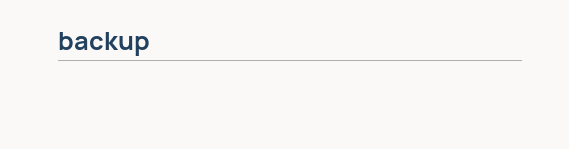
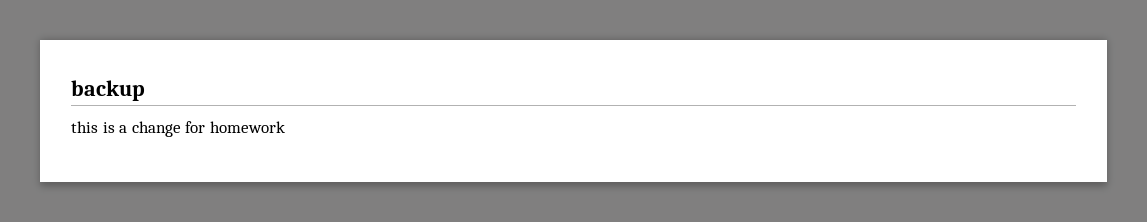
+ this is a change for homework

